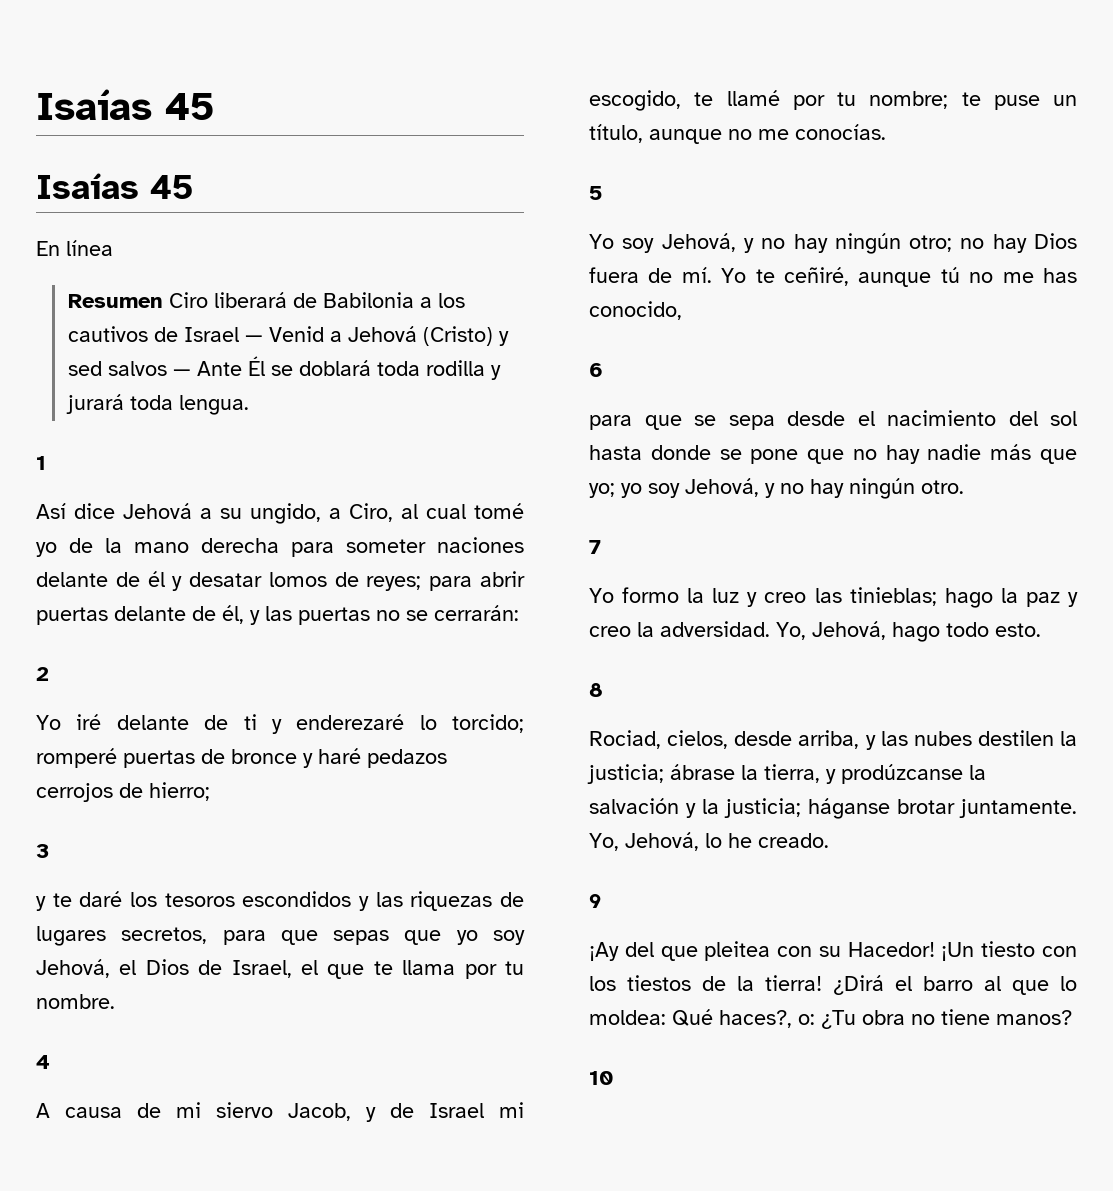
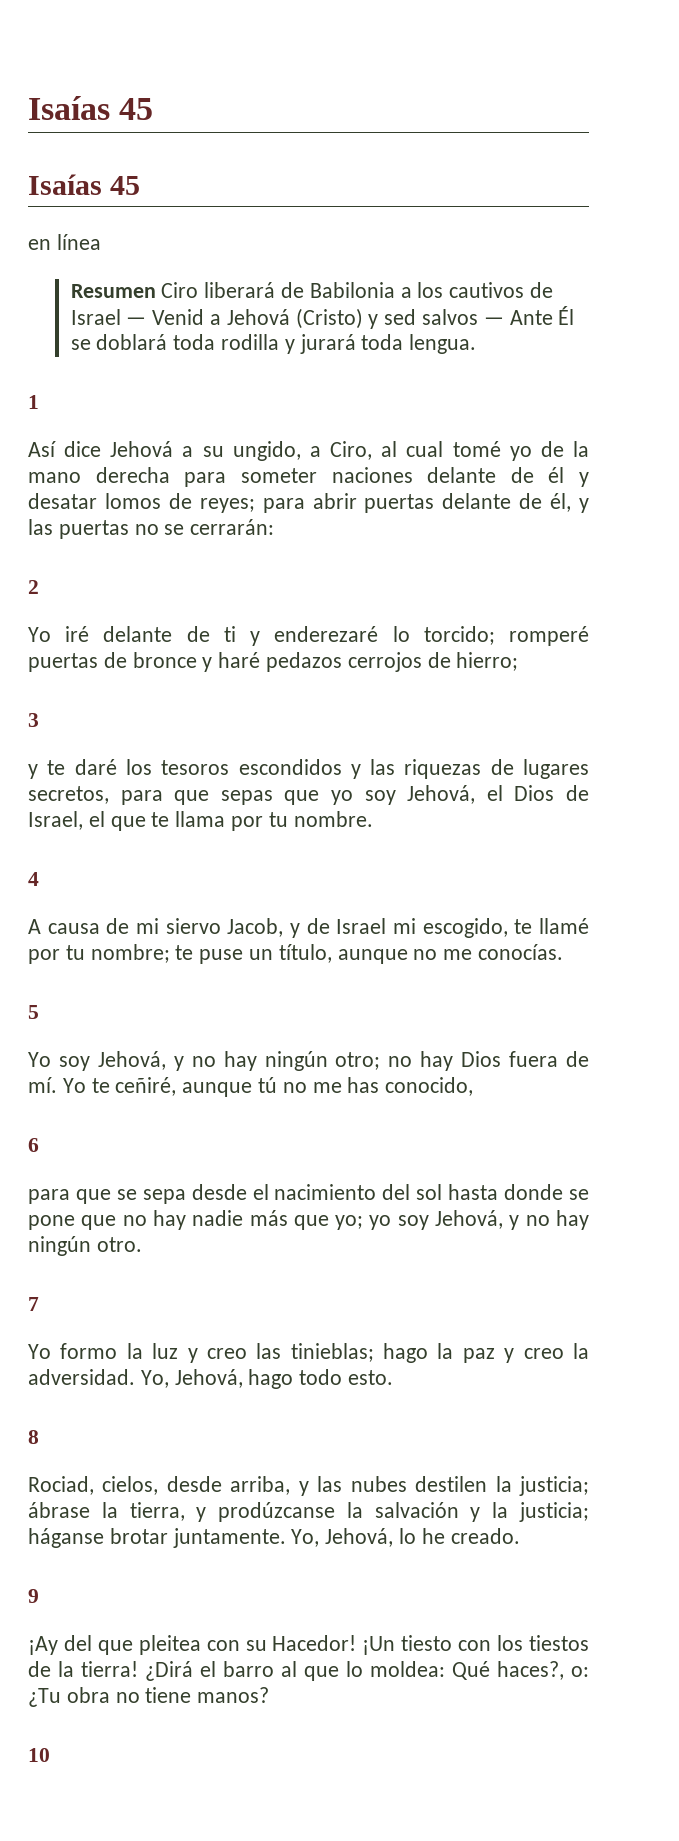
- En línea
+ en línea

